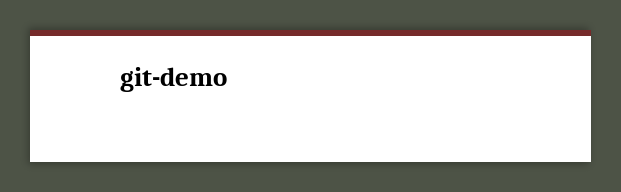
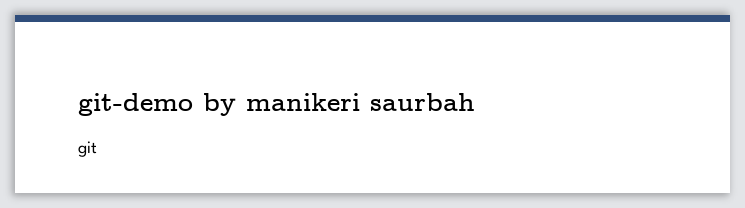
- git-demo
+ git-demo by manikeri saurbah
+ git

